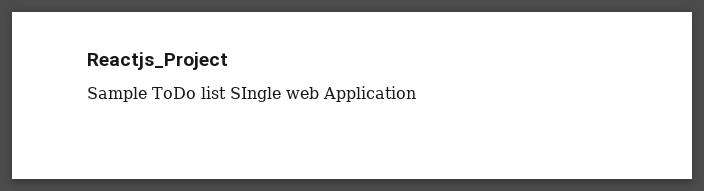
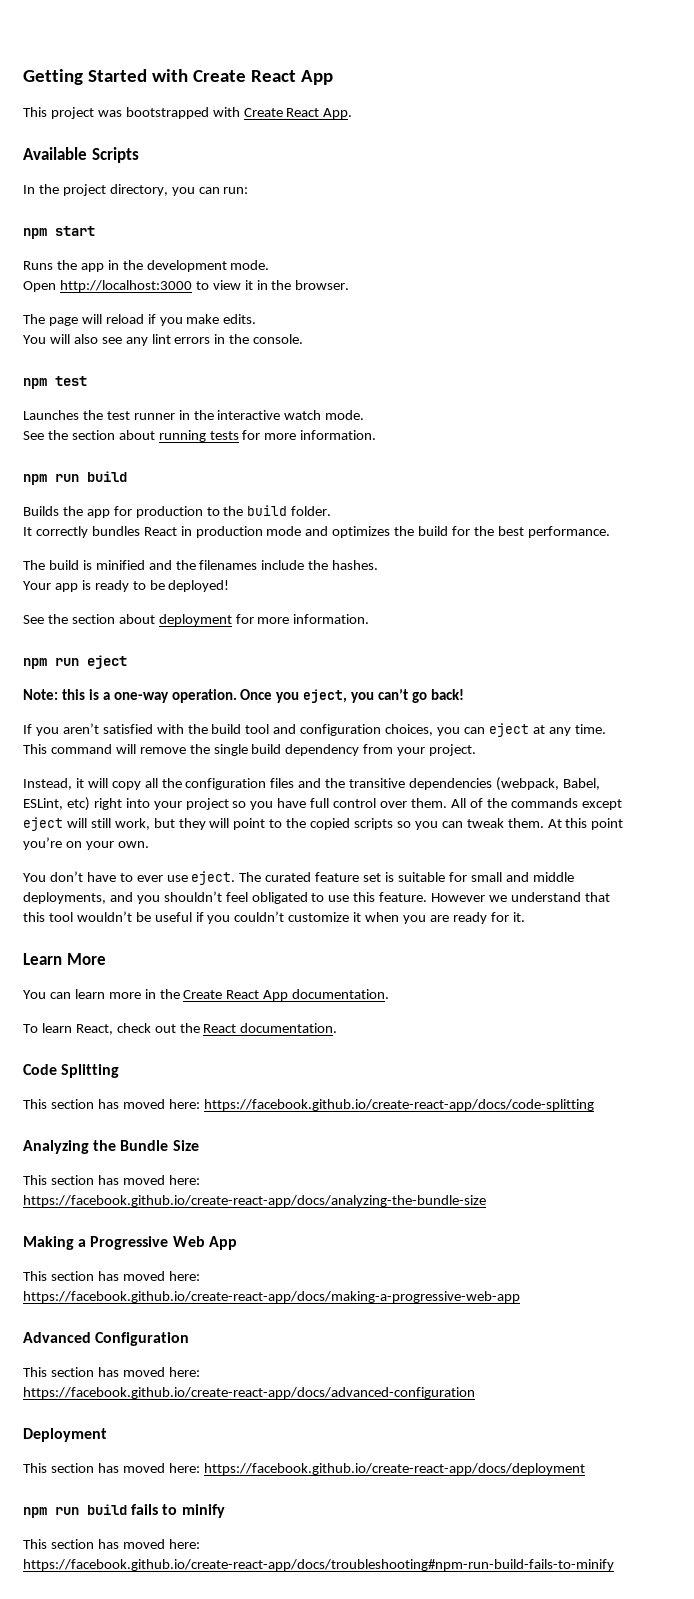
- Reactjs_Project
- Sample ToDo list SIngle web Application
+ Getting Started with Create React App
+ This project was bootstrapped with Create React App.
+ Available Scripts
+ In the project directory, you can run:
+ npm start
+ Runs the app in the development mode.
+ Open http://localhost:3000 to view it in the browser.
+ The page will reload if you make edits.
+ You will also see any lint errors in the console.
+ npm test
+ Launches the test runner in the interactive watch mode.
+ See the section about running tests for more information.
+ npm run build
+ Builds the app for production to the build folder.
+ It correctly bundles React in production mode and optimizes the build for the best performance.
+ The build is minified and the filenames include the hashes.
+ Your app is ready to be deployed!
+ See the section about deployment for more information.
+ npm run eject
+ Note: this is a one-way operation. Once you eject, you can’t go back!
+ If you aren’t satisfied with the build tool and configuration choices, you can eject at any time. This command will remove the single build dependency from your project.
+ Instead, it will copy all the configuration files and the transitive dependencies (webpack, Babel, ESLint, etc) right into your project so you have full control over them. All of the commands except eject will still work, but they will point to the copied scripts so you can tweak them. At this point you’re on your own.
+ You don’t have to ever use eject. The curated feature set is suitable for small and middle deployments, and you shouldn’t feel obligated to use this feature. However we understand that this tool wouldn’t be useful if you couldn’t customize it when you are ready for it.
+ Learn More
+ You can learn more in the Create React App documentation.
+ To learn React, check out the React documentation.
+ Code Splitting
+ This section has moved here: https://facebook.github.io/create-react-app/docs/code-splitting
+ Analyzing the Bundle Size
+ This section has moved here: https://facebook.github.io/create-react-app/docs/analyzing-the-bundle-size
+ Making a Progressive Web App
+ This section has moved here: https://facebook.github.io/create-react-app/docs/making-a-progressive-web-app
+ Advanced Configuration
+ This section has moved here: https://facebook.github.io/create-react-app/docs/advanced-configuration
+ Deployment
+ This section has moved here: https://facebook.github.io/create-react-app/docs/deployment
+ npm run build fails to minify
+ This section has moved here: https://facebook.github.io/create-react-app/docs/troubleshooting#npm-run-build-fails-to-minify

